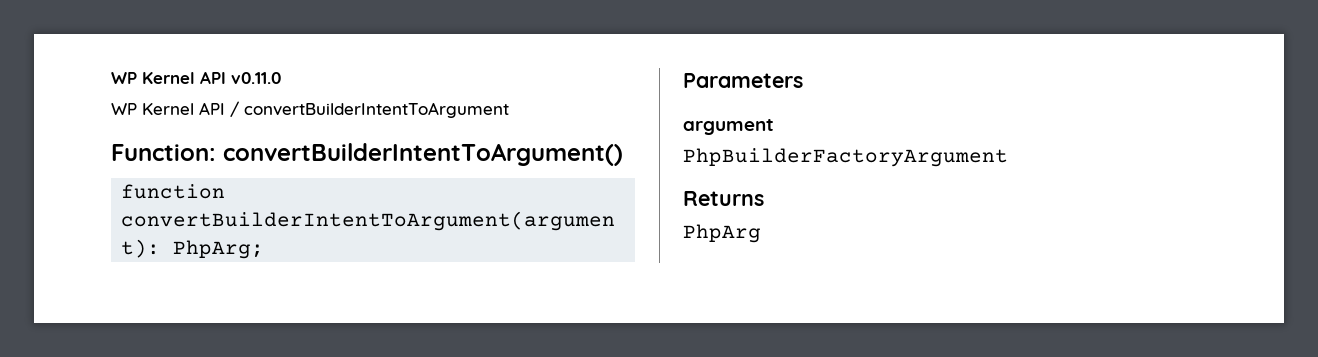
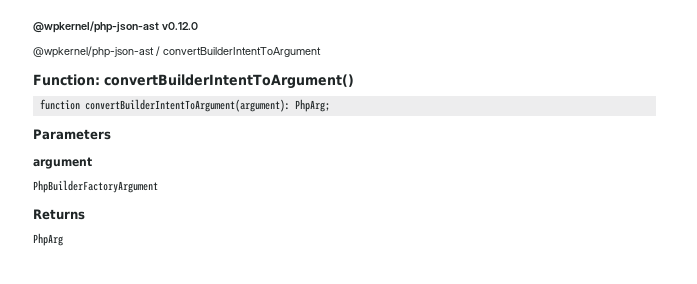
- WP Kernel API v0.11.0
- WP Kernel API / convertBuilderIntentToArgument
+ @wpkernel/php-json-ast v0.12.0
+ @wpkernel/php-json-ast / convertBuilderIntentToArgument

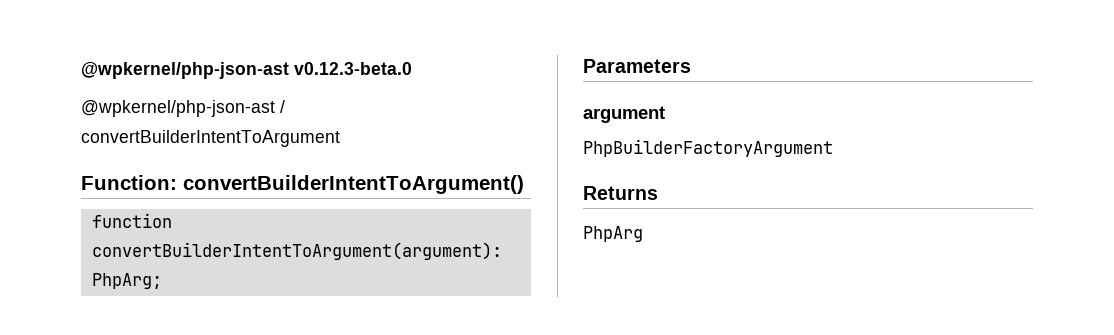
- @wpkernel/php-json-ast v0.12.0
+ @wpkernel/php-json-ast v0.12.3-beta.0

